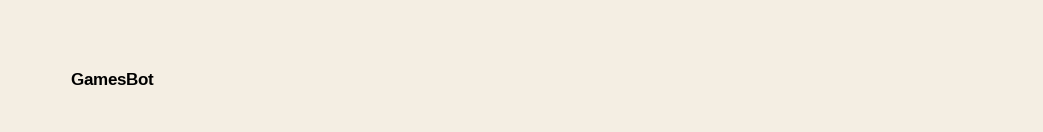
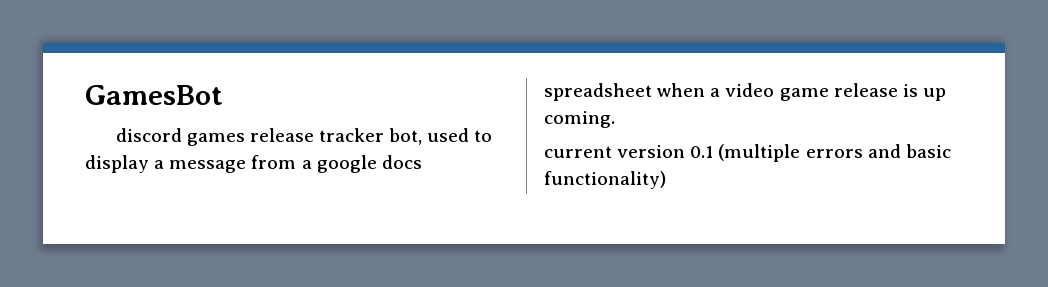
+ discord games release tracker bot, used to display a message from a google docs spreadsheet when a video game release is up coming.
+ current version 0.1 (multiple errors and basic functionality)

